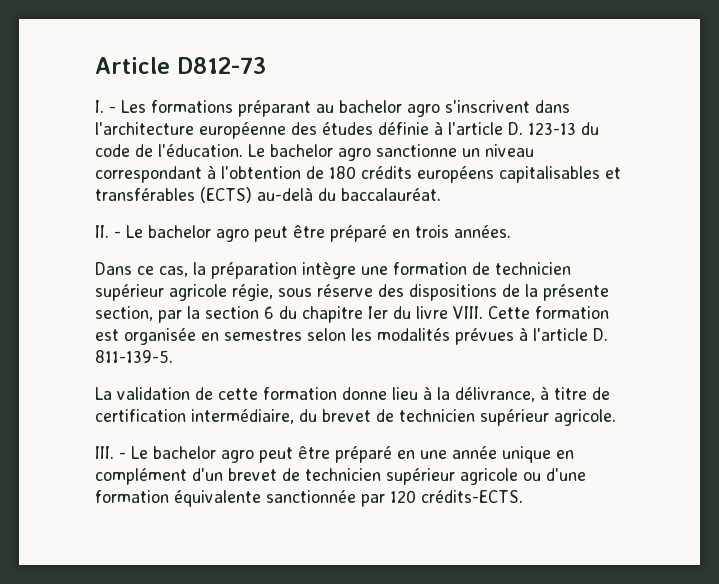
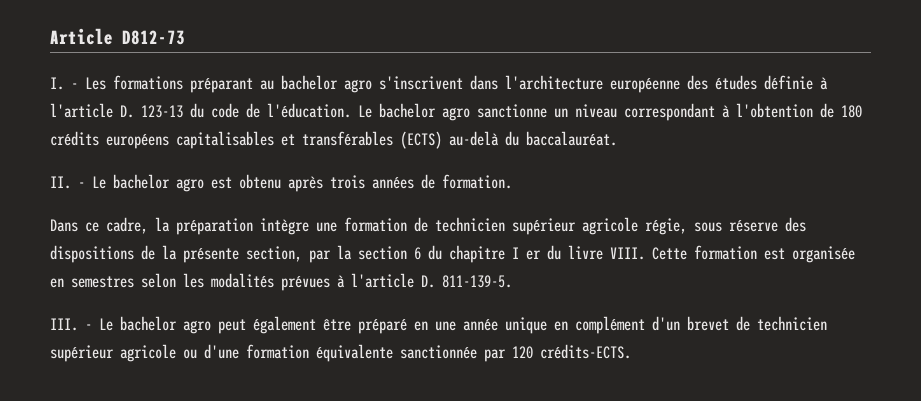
- II. - Le bachelor agro peut être préparé en trois années.
+ II. - Le bachelor agro est obtenu après trois années de formation.
- Dans ce cas, la préparation intègre une formation de technicien supérieur agricole régie, sous réserve des dispositions de la présente section, par la section 6 du chapitre Ier du livre VIII.
+ Dans ce cadre, la préparation intègre une formation de technicien supérieur agricole régie, sous réserve des dispositions de la présente section, par la section 6 du chapitre I er du livre VIII.
- La validation de cette formation donne lieu à la délivrance, à titre de certification intermédiaire, du brevet de technicien supérieur agricole.
- III. - Le bachelor agro peut être préparé en une année unique en complément d'un brevet de technicien supérieur agricole ou d'une formation équivalente sanctionnée par 120 crédits-ECTS.
+ III. - Le bachelor agro peut également être préparé en une année unique en complément d'un brevet de technicien supérieur agricole ou d'une formation équivalente sanctionnée par 120 crédits-ECTS.

